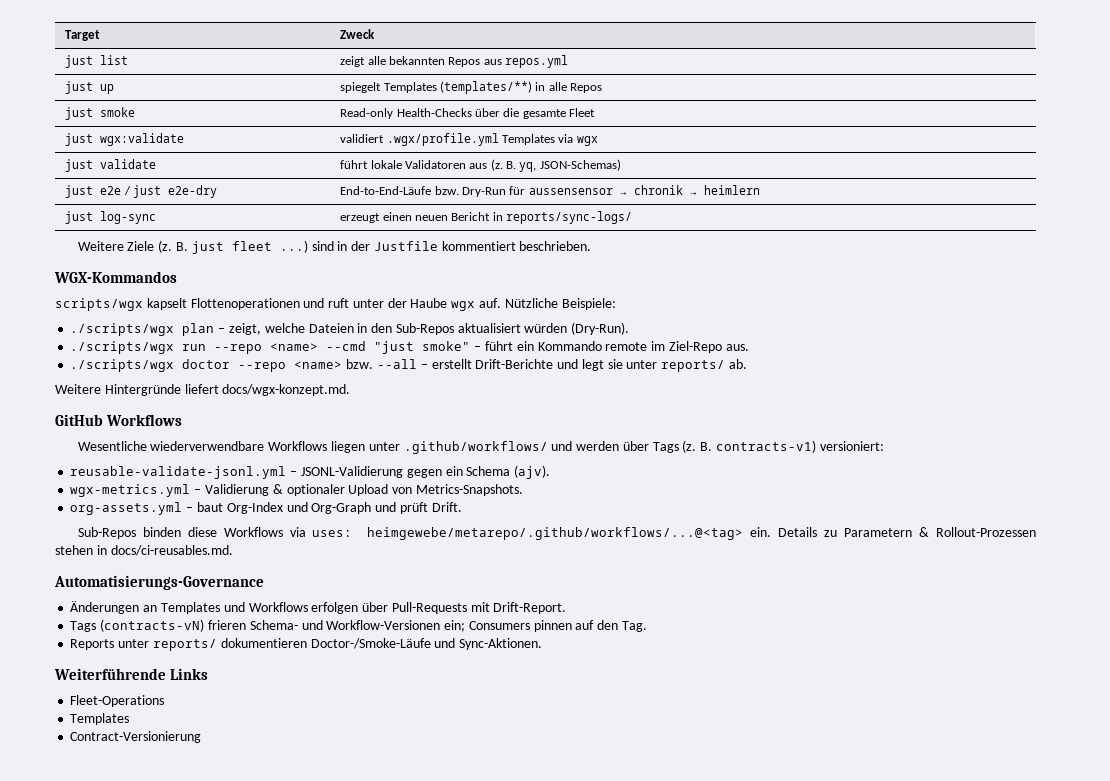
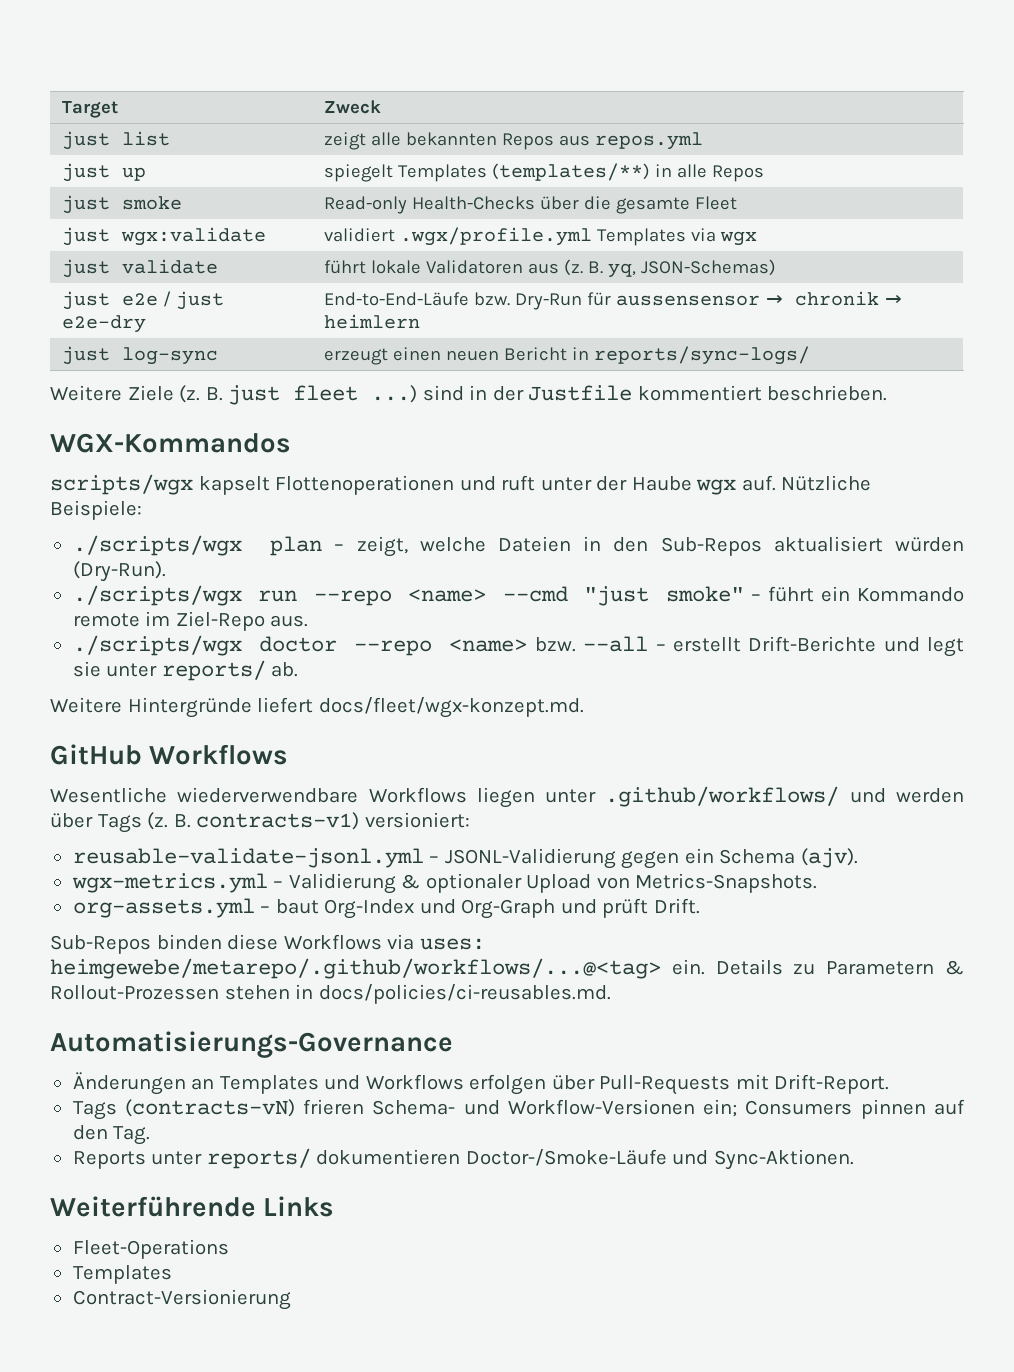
- Weitere Hintergründe liefert docs/wgx-konzept.md.
+ Weitere Hintergründe liefert docs/fleet/wgx-konzept.md.
- Details zu Parametern & Rollout-Prozessen stehen in docs/ci-reusables.md.
+ Details zu Parametern & Rollout-Prozessen stehen in docs/policies/ci-reusables.md.

